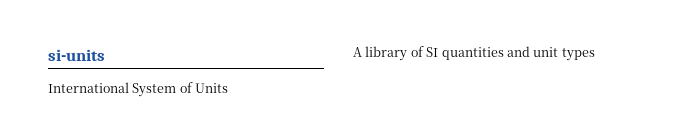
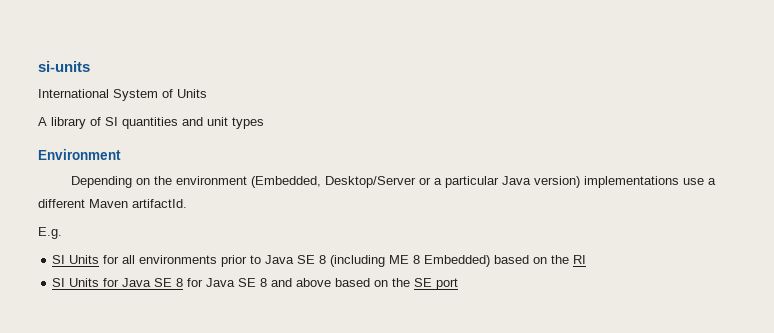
+ Environment
+ Depending on the environment (Embedded, Desktop/Server or a particular Java version) implementations use a different Maven artifactId.
+ E.g.
+ SI Units for all environments prior to Java SE 8 (including ME 8 Embedded) based on the RI
+ SI Units for Java SE 8 for Java SE 8 and above based on the SE port

